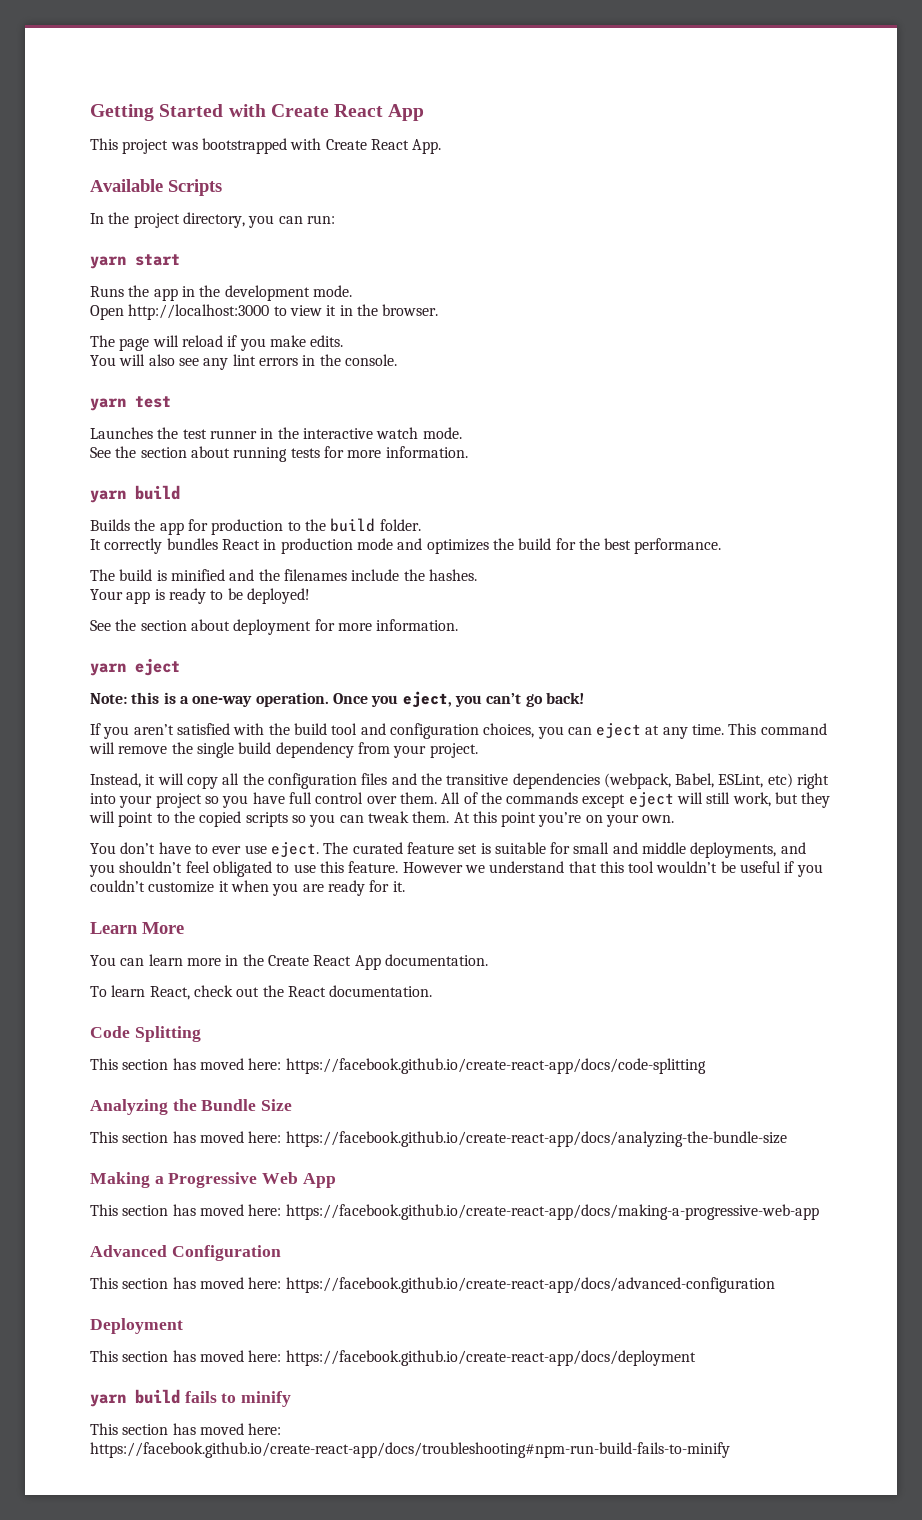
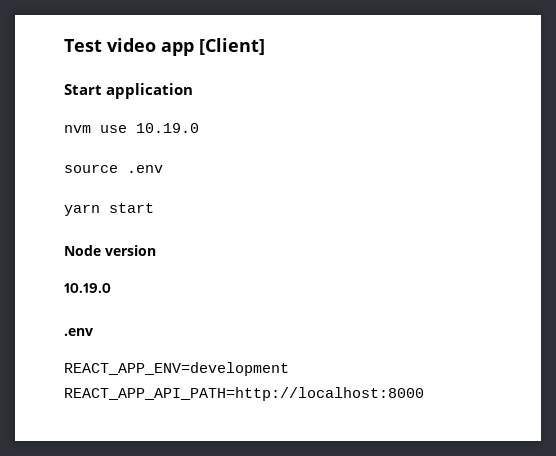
- Getting Started with Create React App
- This project was bootstrapped with Create React App.
- Available Scripts
- In the project directory, you can run:
+ Test video app [Client]
+ Start application
+ nvm use 10.19.0
+ source .env
  yarn start
- Runs the app in the development mode.
- Open http://localhost:3000 to view it in the browser.
- The page will reload if you make edits.
- You will also see any lint errors in the console.
- yarn test
- Launches the test runner in the interactive watch mode.
- See the section about running tests for more information.
- yarn build
- Builds the app for production to the build folder.
- It correctly bundles React in production mode and optimizes the build for the best performance.
- The build is minified and the filenames include the hashes.
- Your app is ready to be deployed!
- See the section about deployment for more information.
- yarn eject
- Note: this is a one-way operation. Once you eject, you can’t go back!
- If you aren’t satisfied with the build tool and configuration choices, you can eject at any time. This command will remove the single build dependency from your project.
- Instead, it will copy all the configuration files and the transitive dependencies (webpack, Babel, ESLint, etc) right into your project so you have full control over them. All of the commands except eject will still work, but they will point to the copied scripts so you can tweak them. At this point you’re on your own.
- You don’t have to ever use eject. The curated feature set is suitable for small and middle deployments, and you shouldn’t feel obligated to use this feature. However we understand that this tool wouldn’t be useful if you couldn’t customize it when you are ready for it.
- Learn More
- You can learn more in the Create React App documentation.
- To learn React, check out the React documentation.
- Code Splitting
- This section has moved here: https://facebook.github.io/create-react-app/docs/code-splitting
- Analyzing the Bundle Size
- This section has moved here: https://facebook.github.io/create-react-app/docs/analyzing-the-bundle-size
- Making a Progressive Web App
- This section has moved here: https://facebook.github.io/create-react-app/docs/making-a-progressive-web-app
- Advanced Configuration
- This section has moved here: https://facebook.github.io/create-react-app/docs/advanced-configuration
- Deployment
- This section has moved here: https://facebook.github.io/create-react-app/docs/deployment
- yarn build fails to minify
- This section has moved here: https://facebook.github.io/create-react-app/docs/troubleshooting#npm-run-build-fails-to-minify
+ Node version
+ 10.19.0
+ .env
+ REACT_APP_ENV=development REACT_APP_API_PATH=http://localhost:8000

